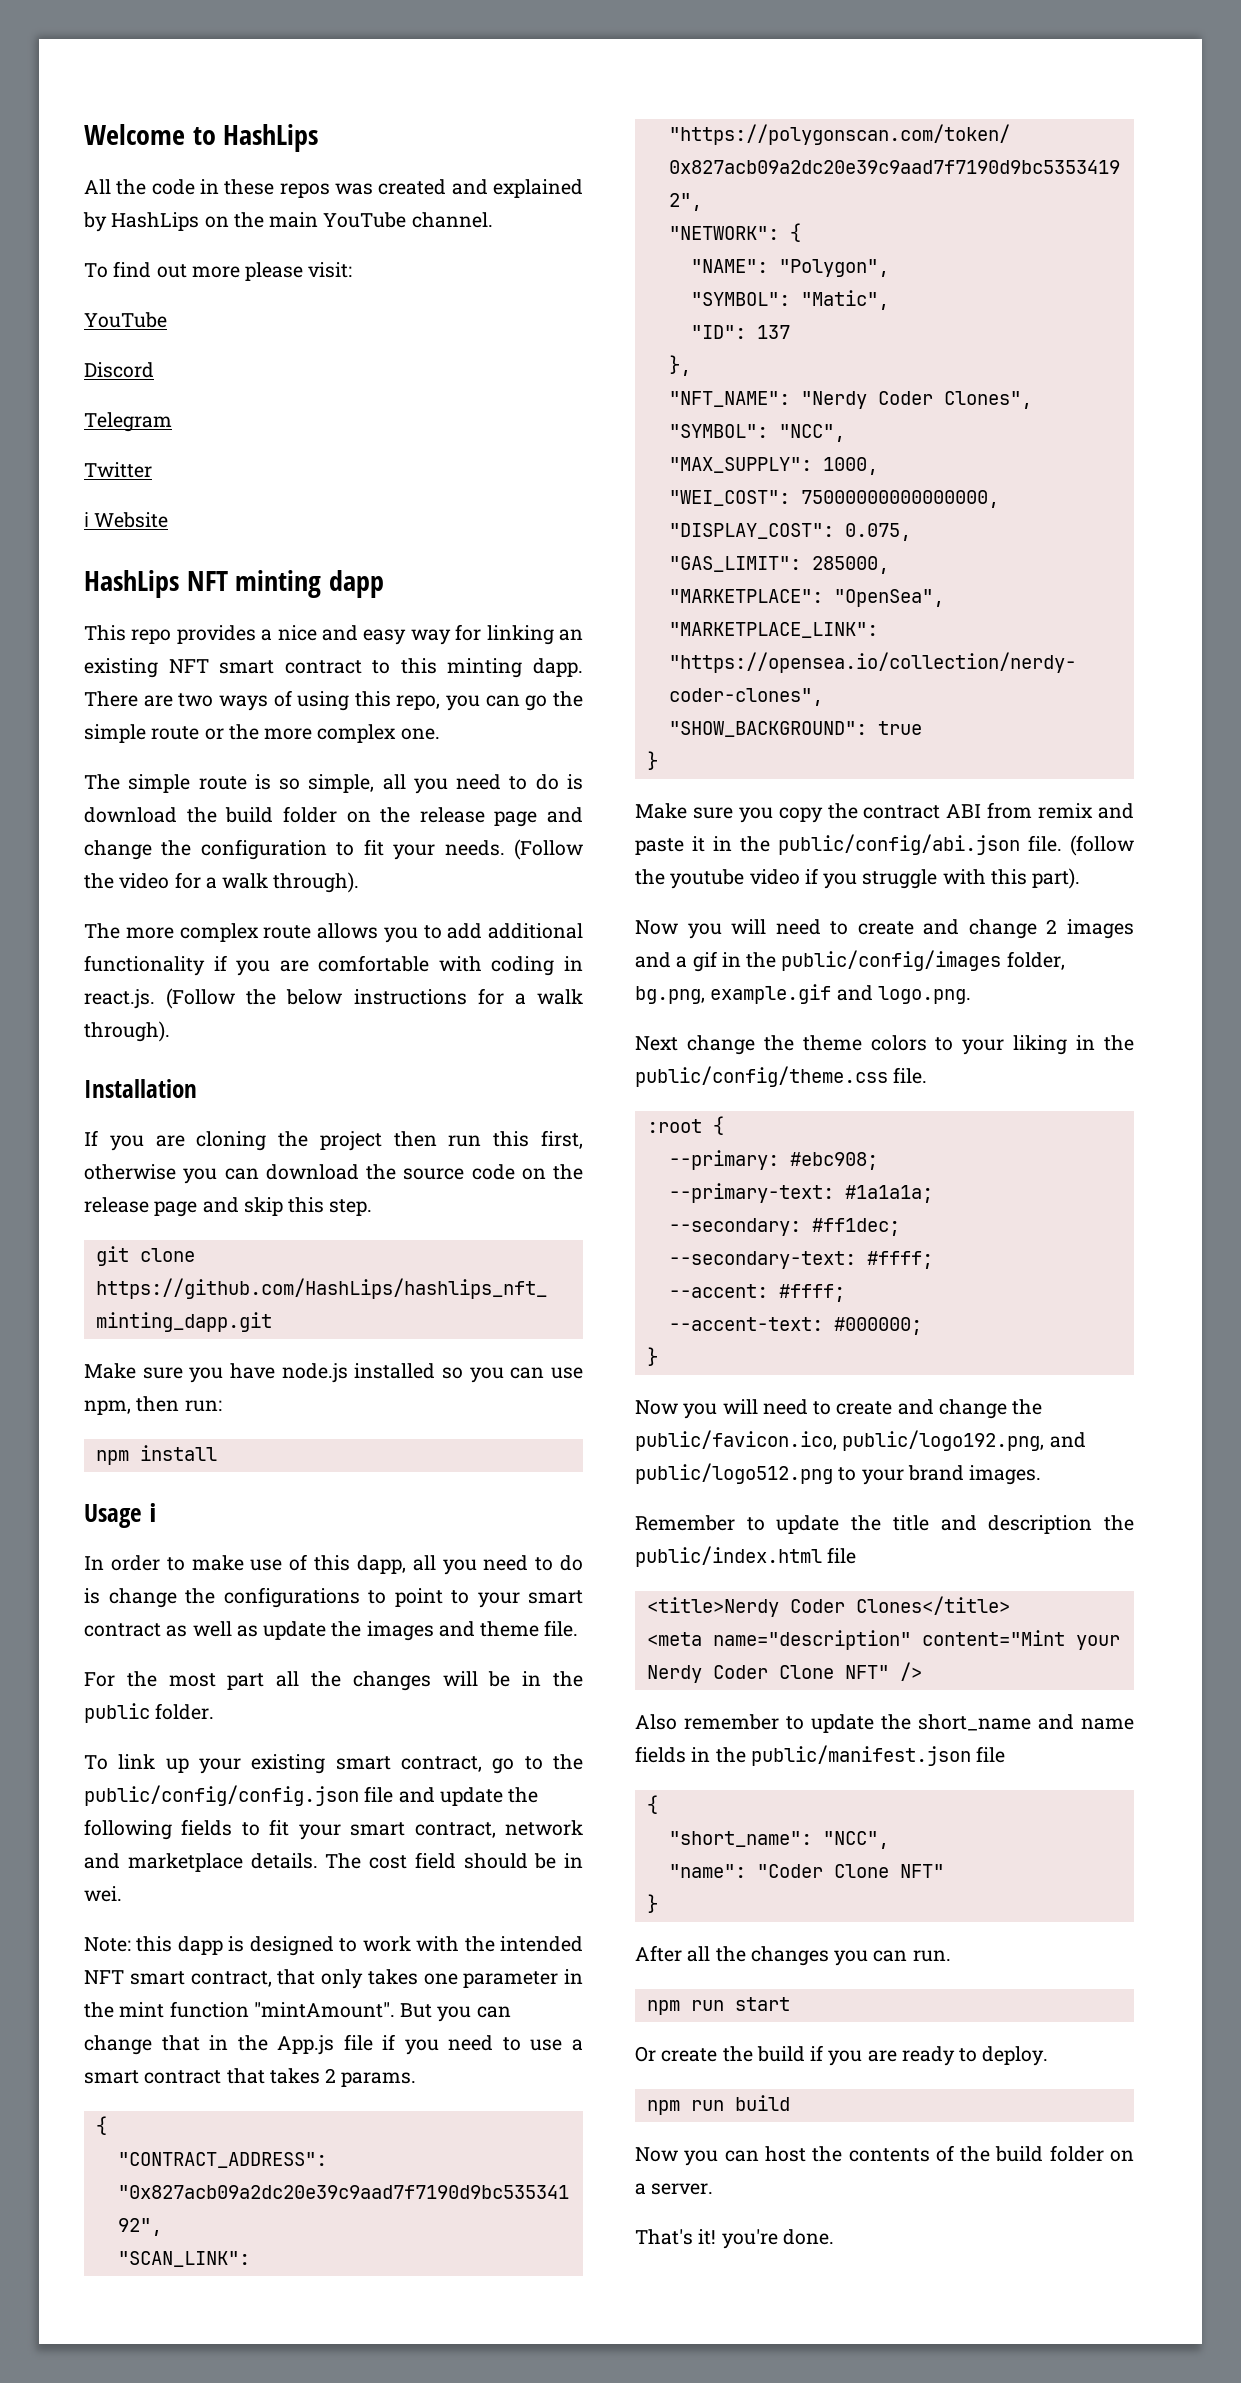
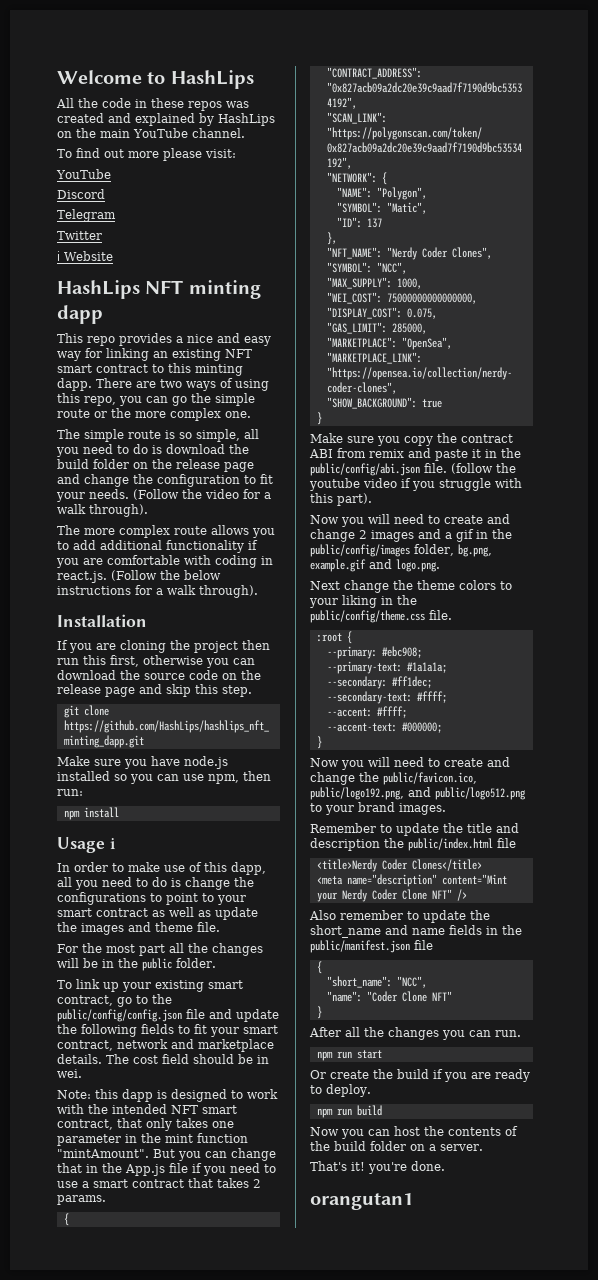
+ orangutan1

